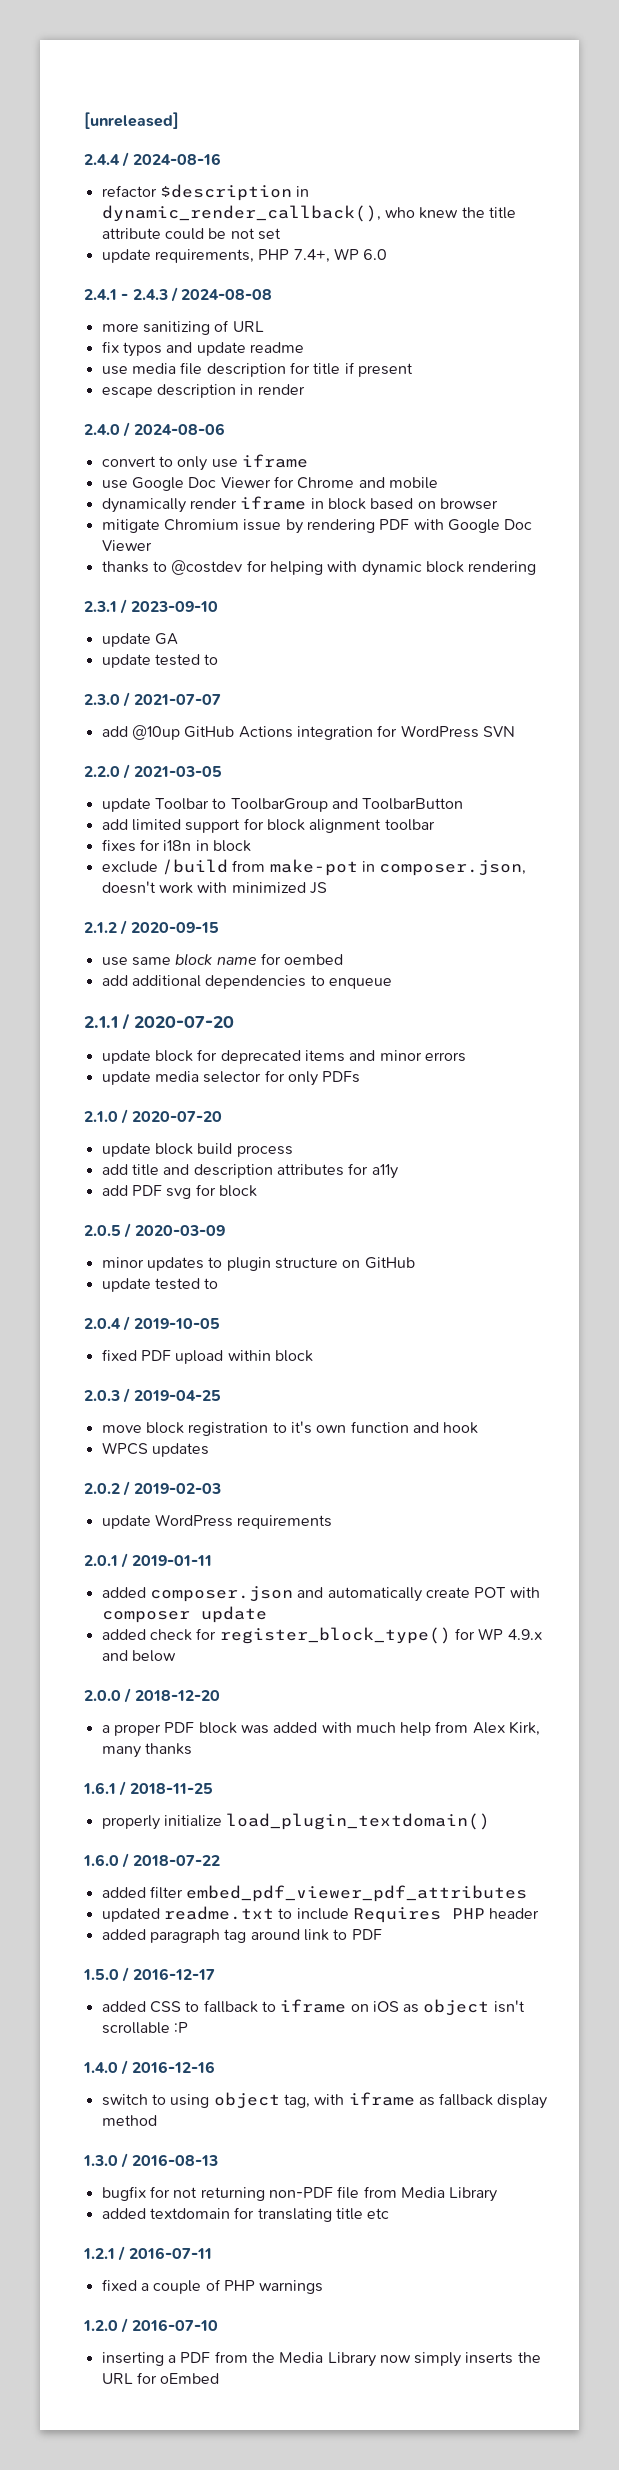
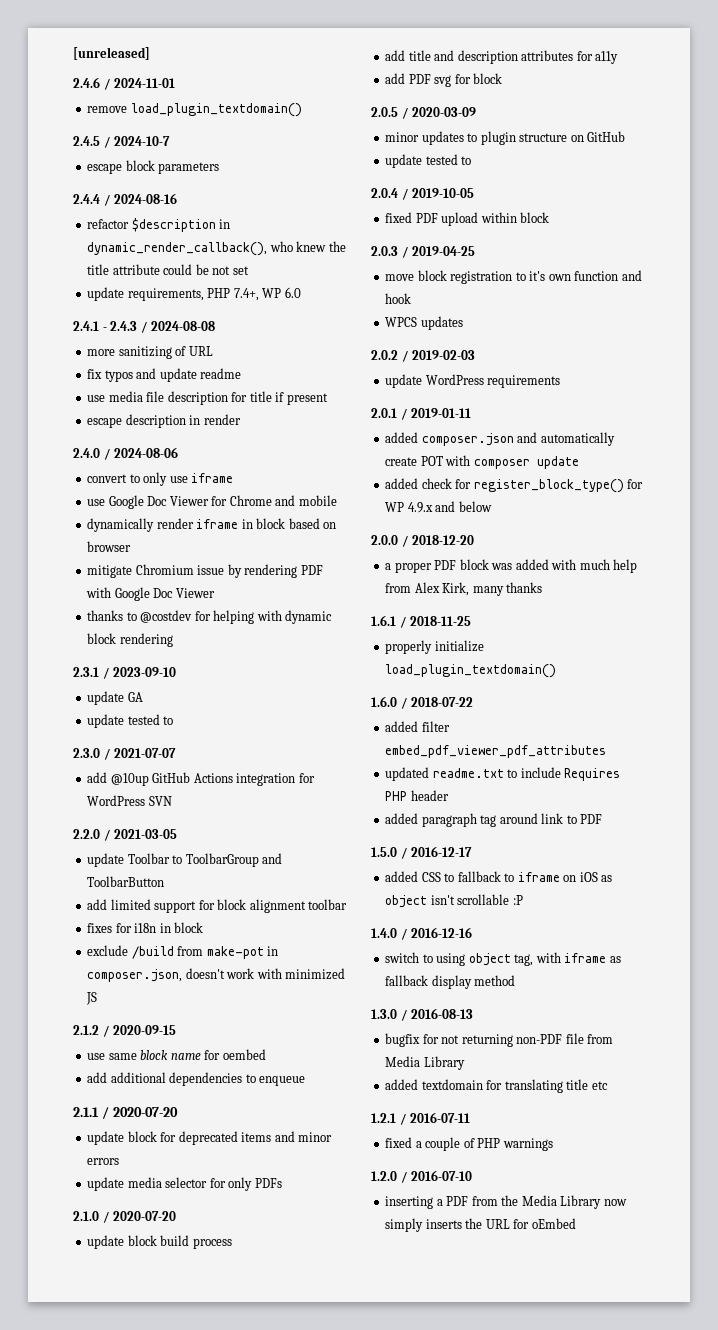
+ 2.4.6 / 2024-11-01
+ remove load_plugin_textdomain()
+ 2.4.5 / 2024-10-7
+ escape block parameters

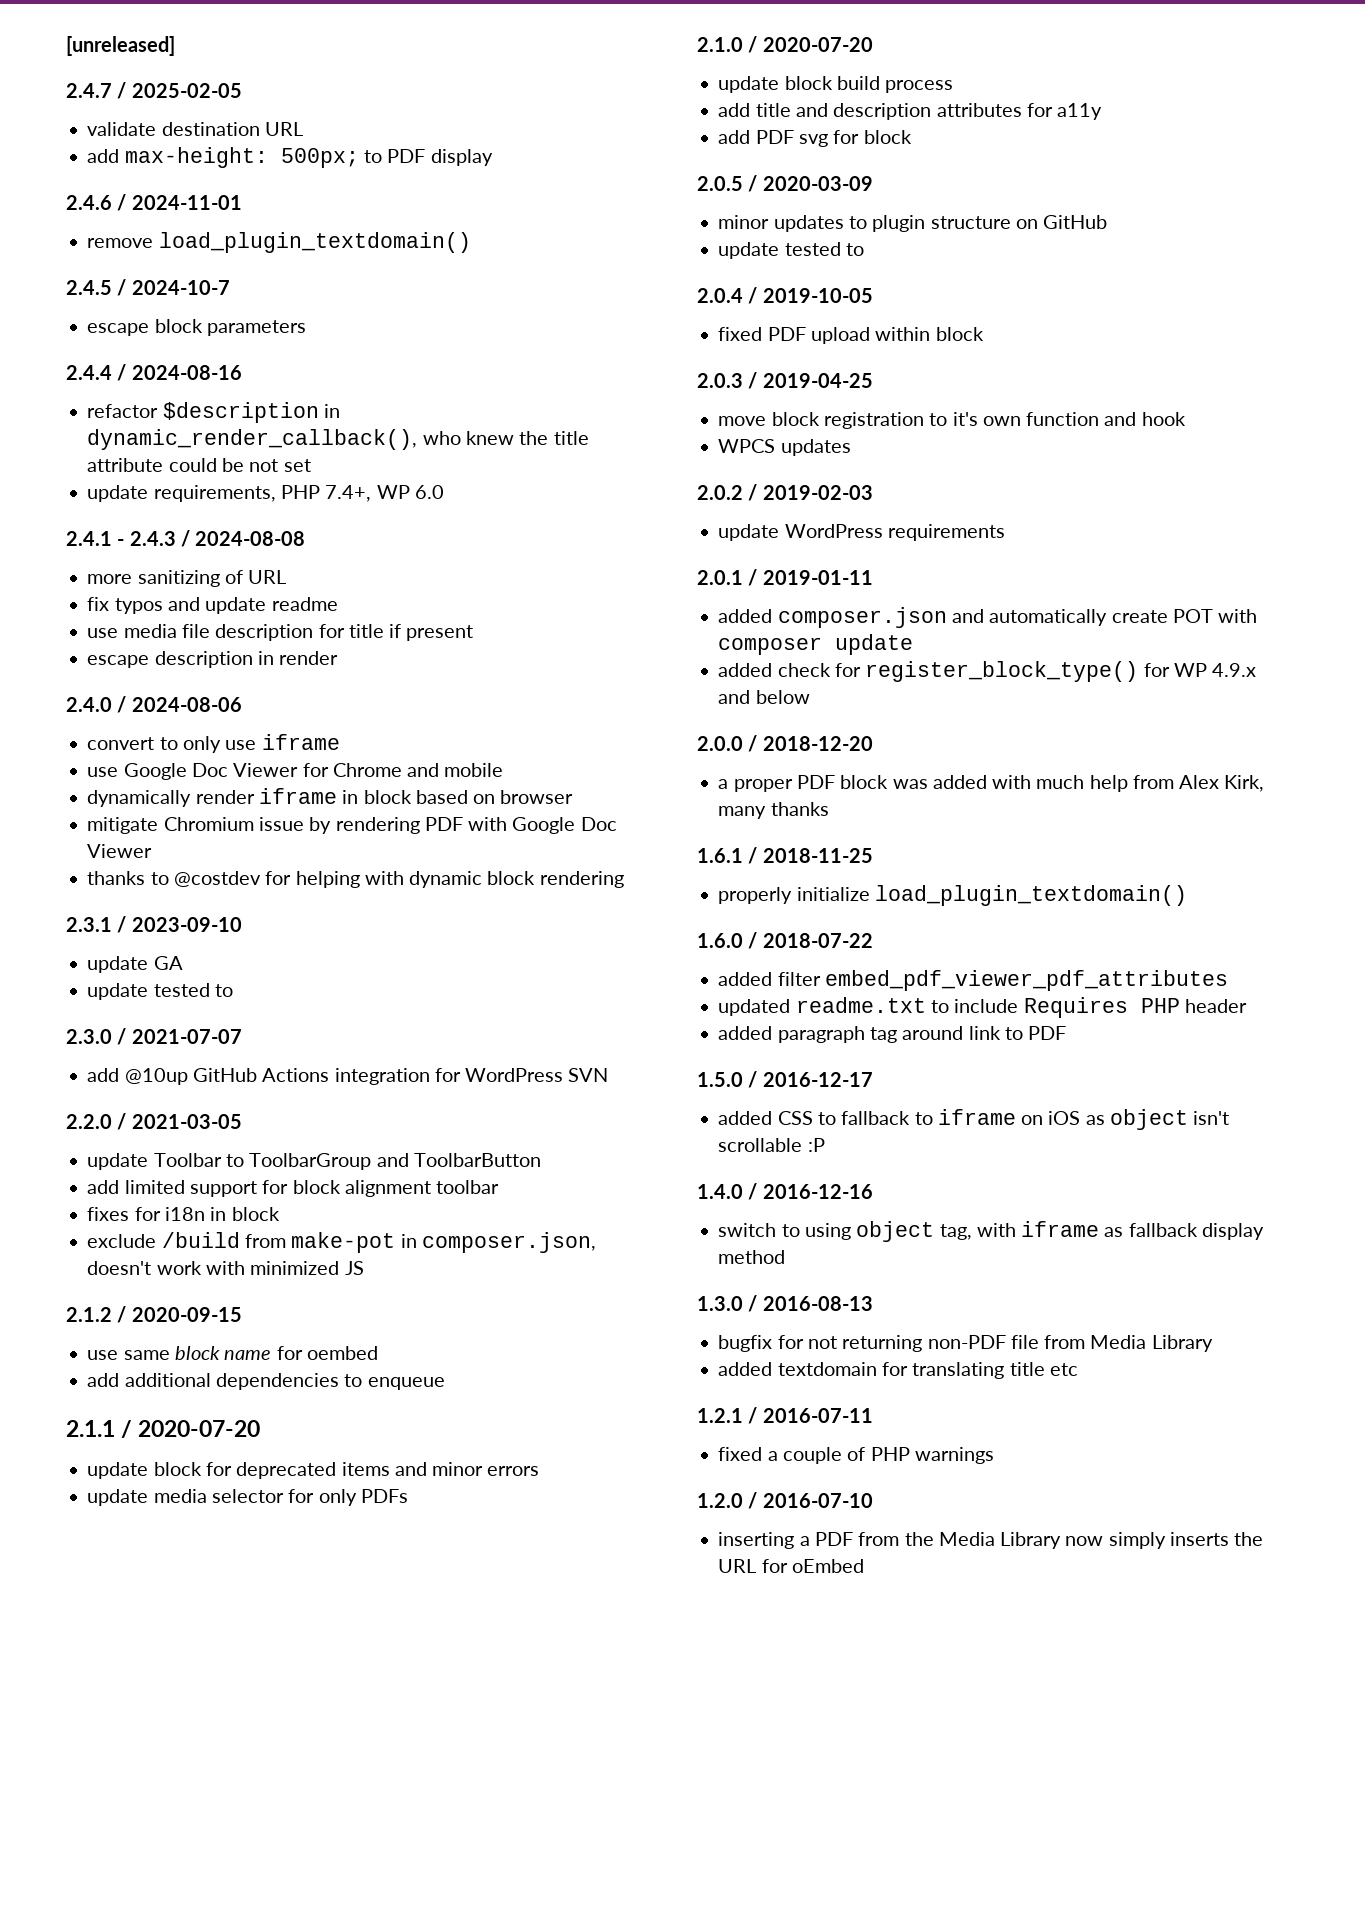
+ 2.4.7 / 2025-02-05
+ validate destination URL
+ add max-height: 500px; to PDF display

